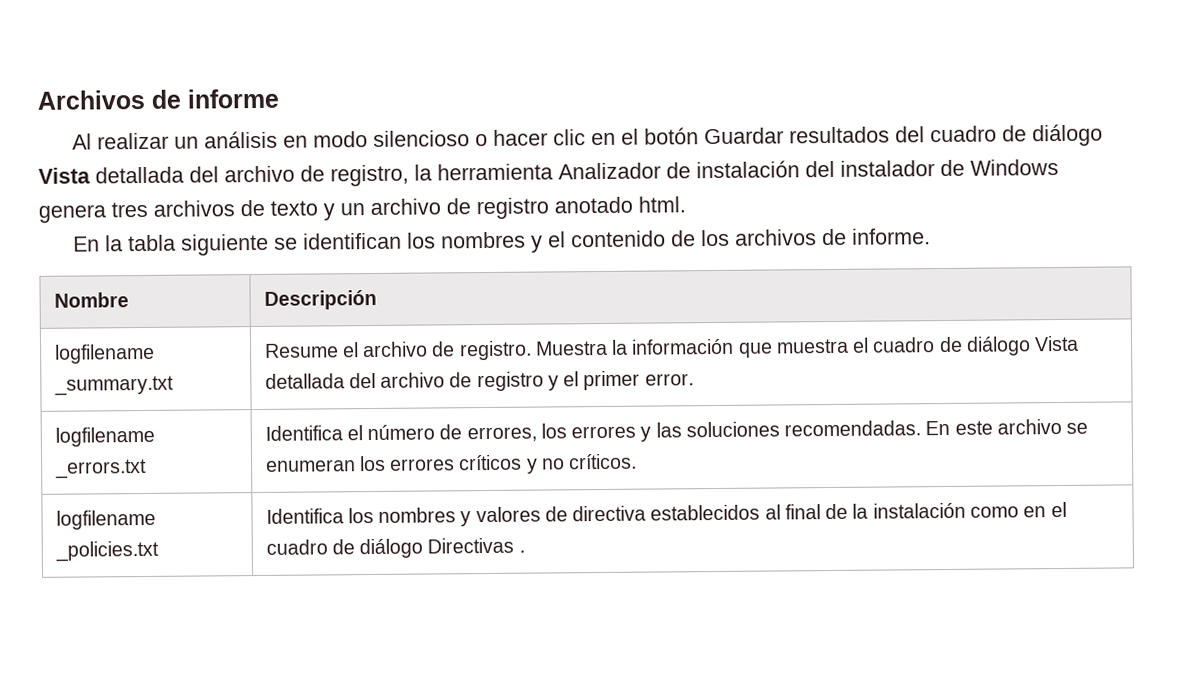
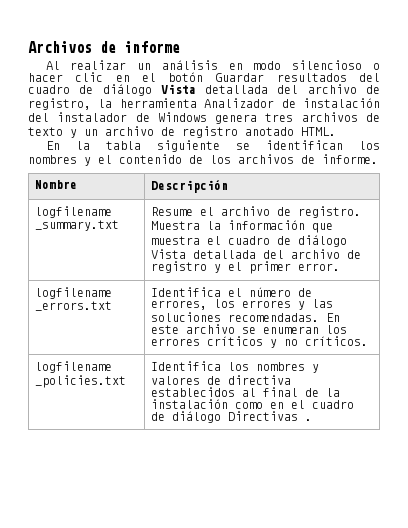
- Al realizar un análisis en modo silencioso o hacer clic en el botón Guardar resultados del cuadro de diálogo Vista detallada del archivo de registro, la herramienta Analizador de instalación del instalador de Windows genera tres archivos de texto y un archivo de registro anotado html.
+ Al realizar un análisis en modo silencioso o hacer clic en el botón Guardar resultados del cuadro de diálogo Vista detallada del archivo de registro, la herramienta Analizador de instalación del instalador de Windows genera tres archivos de texto y un archivo de registro anotado HTML.

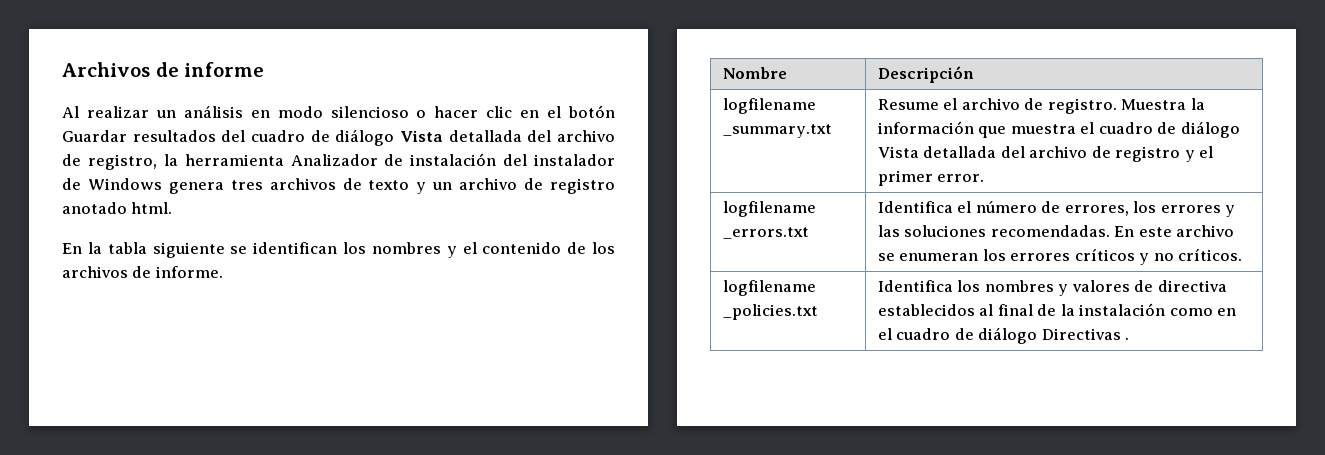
- Al realizar un análisis en modo silencioso o hacer clic en el botón Guardar resultados del cuadro de diálogo Vista detallada del archivo de registro, la herramienta Analizador de instalación del instalador de Windows genera tres archivos de texto y un archivo de registro anotado HTML.
+ Al realizar un análisis en modo silencioso o hacer clic en el botón Guardar resultados del cuadro de diálogo Vista detallada del archivo de registro, la herramienta Analizador de instalación del instalador de Windows genera tres archivos de texto y un archivo de registro anotado html.

